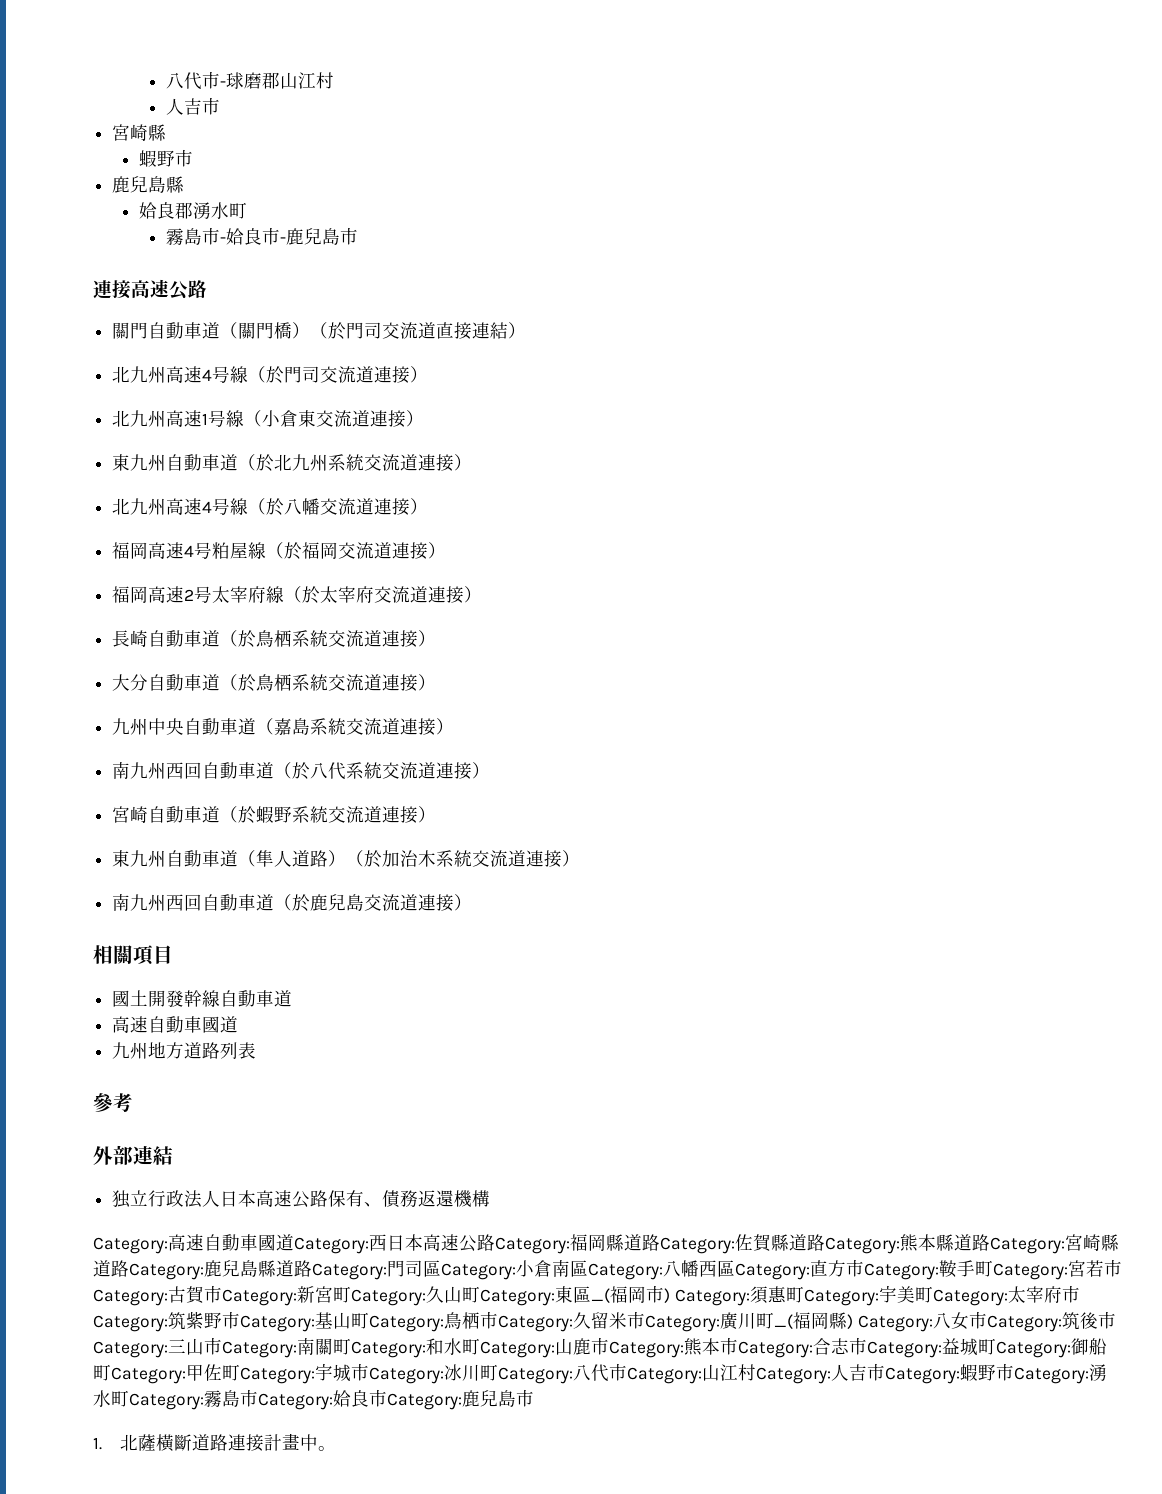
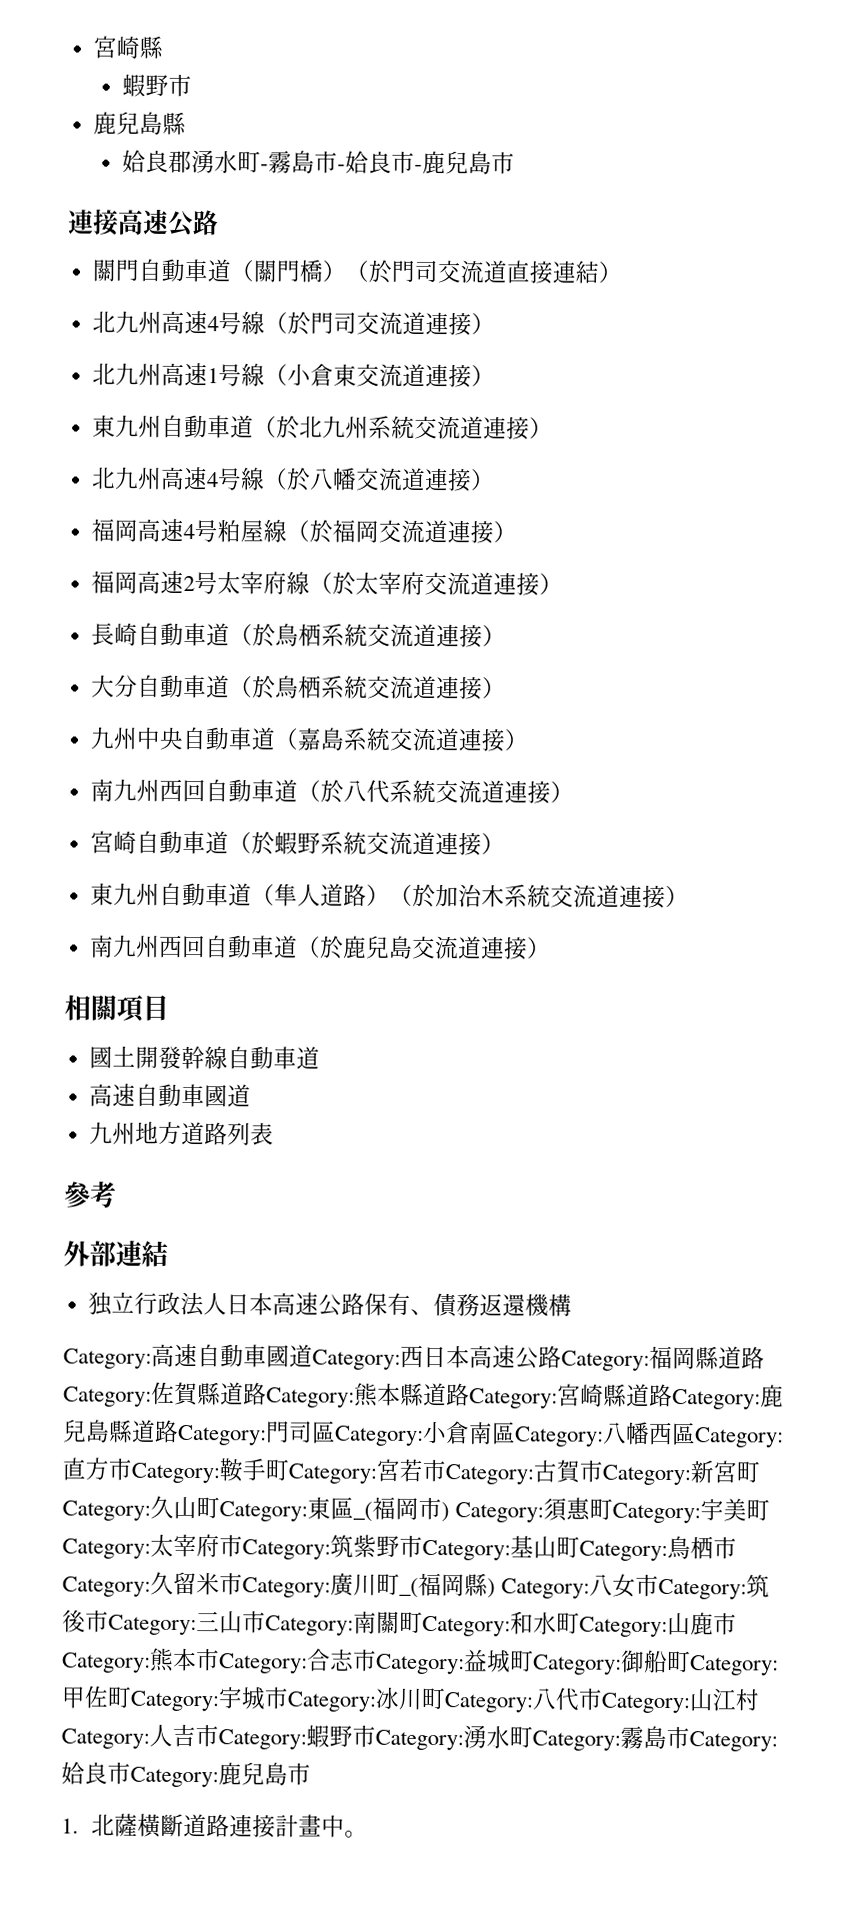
- 八代市-球磨郡山江村
- 人吉市
- 姶良郡湧水町
- 霧島市-姶良市-鹿兒島市
+ 姶良郡湧水町-霧島市-姶良市-鹿兒島市

